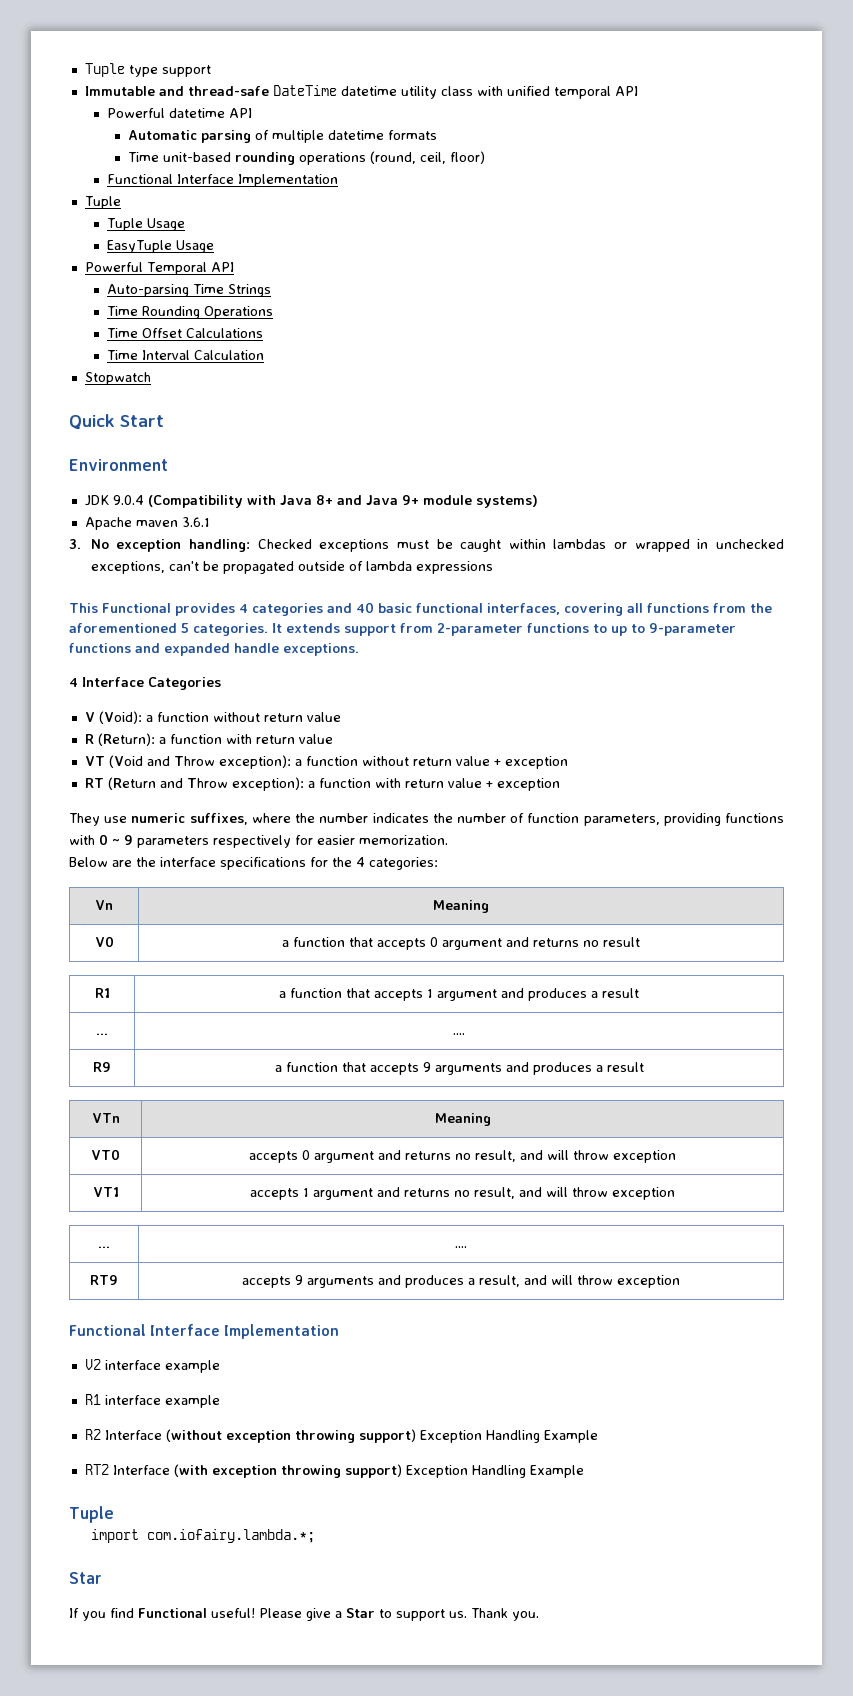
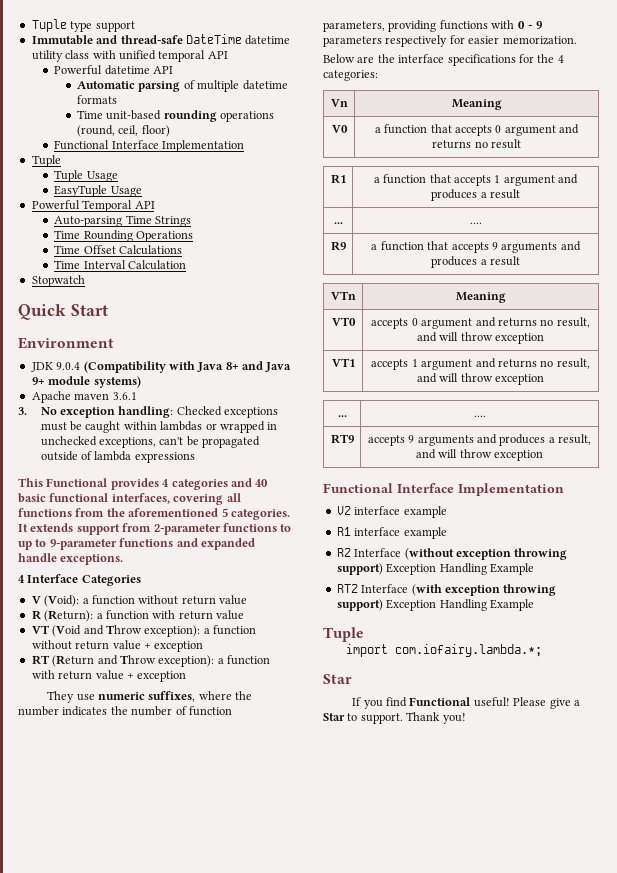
- Please give a Star to support us. Thank you.
+ Please give a Star to support. Thank you!

